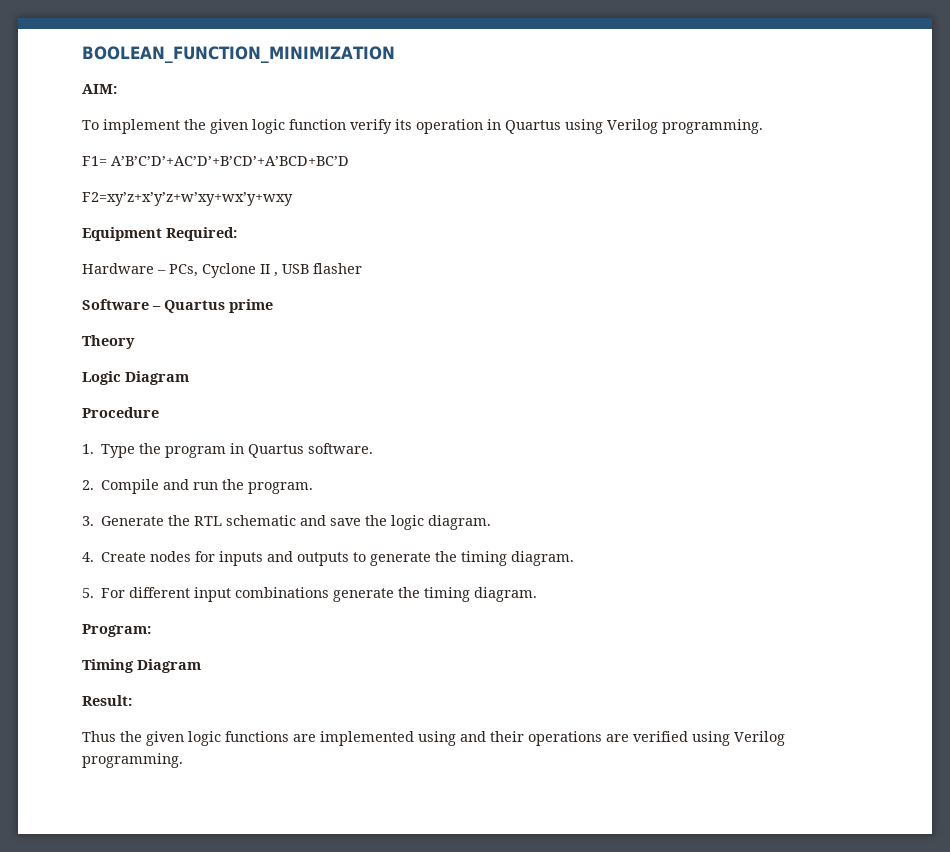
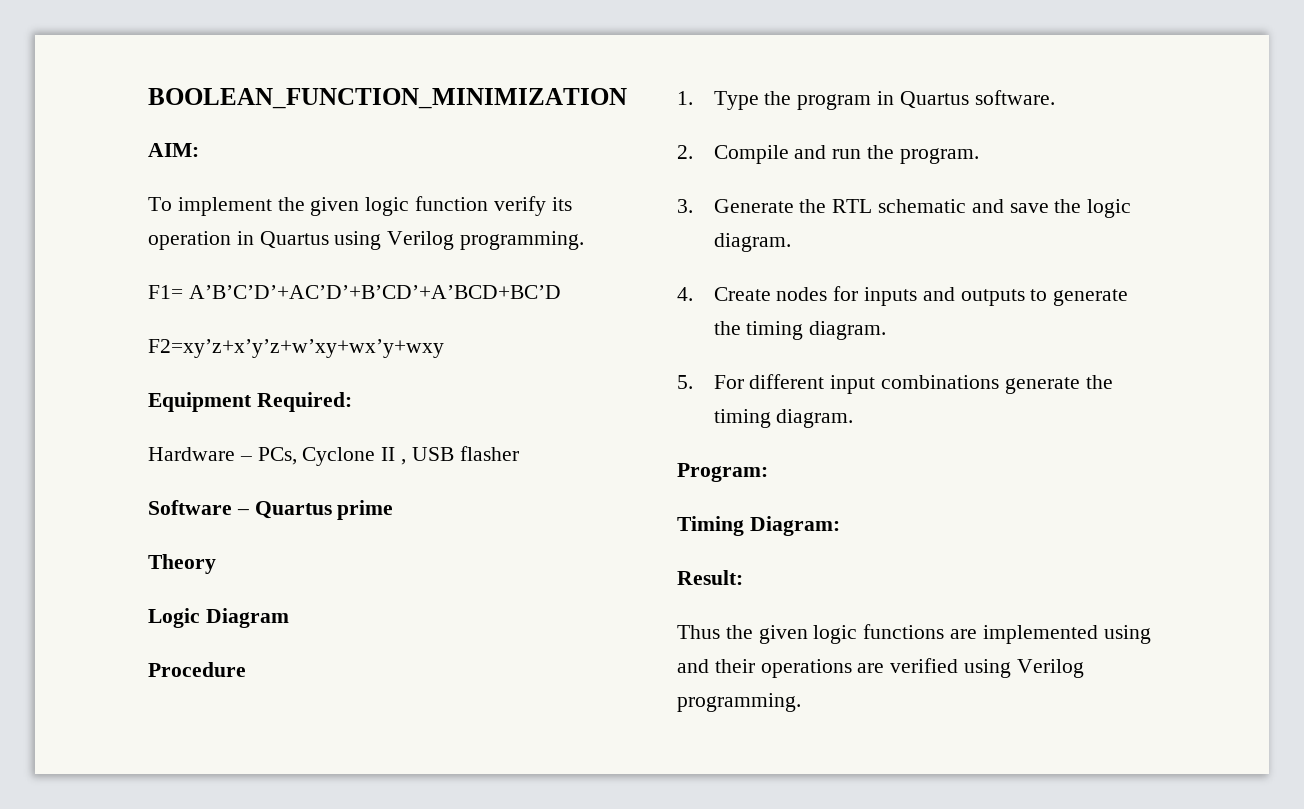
- Timing Diagram
+ Timing Diagram:

